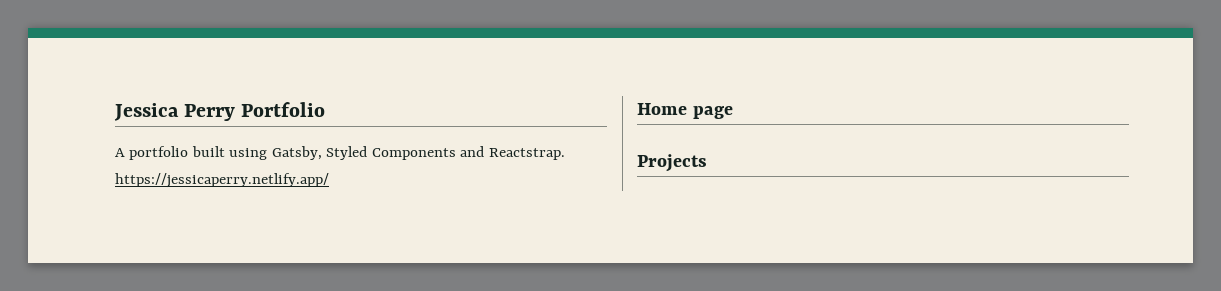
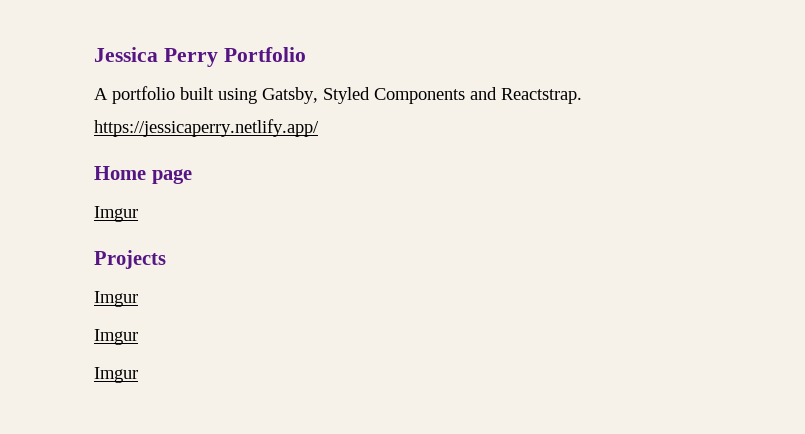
  Home page
+ Imgur
  Projects
+ Imgur
+ Imgur
+ Imgur

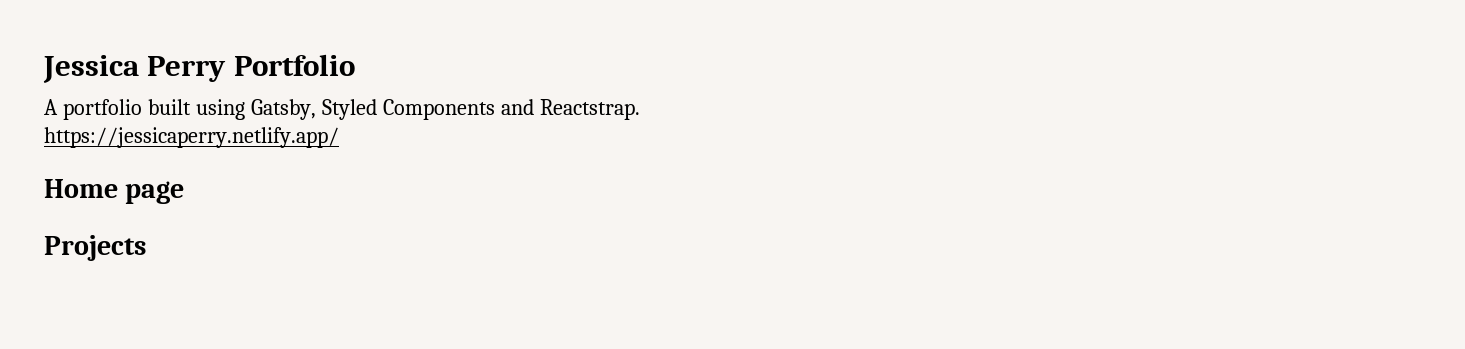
  Home page
- Imgur
  Projects
- Imgur
- Imgur
- Imgur

